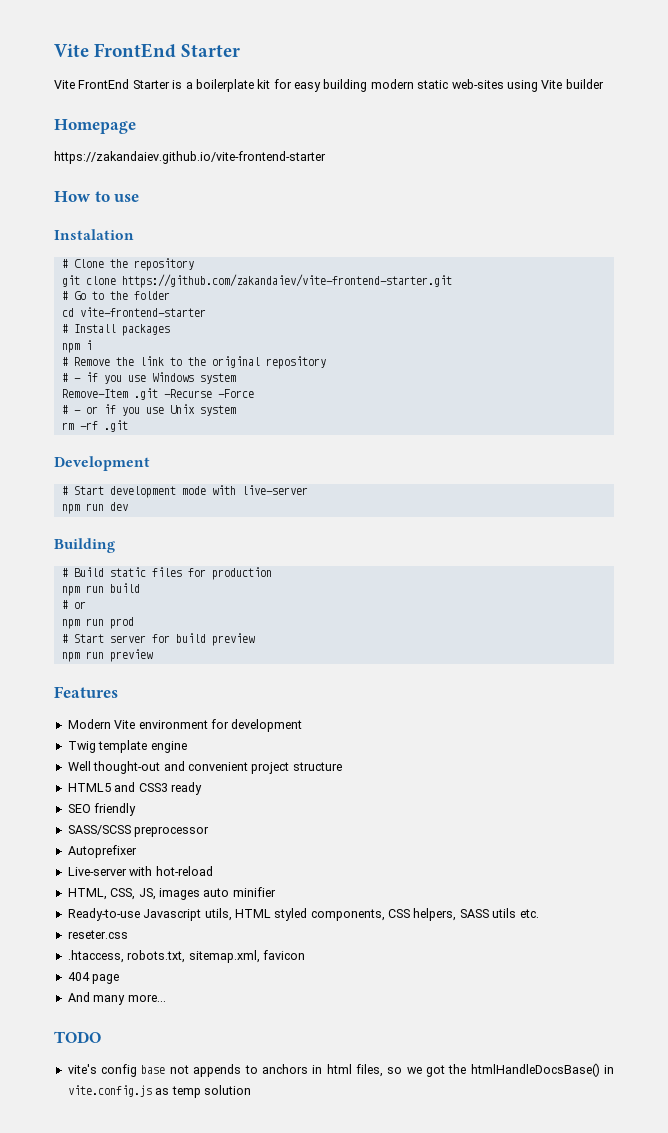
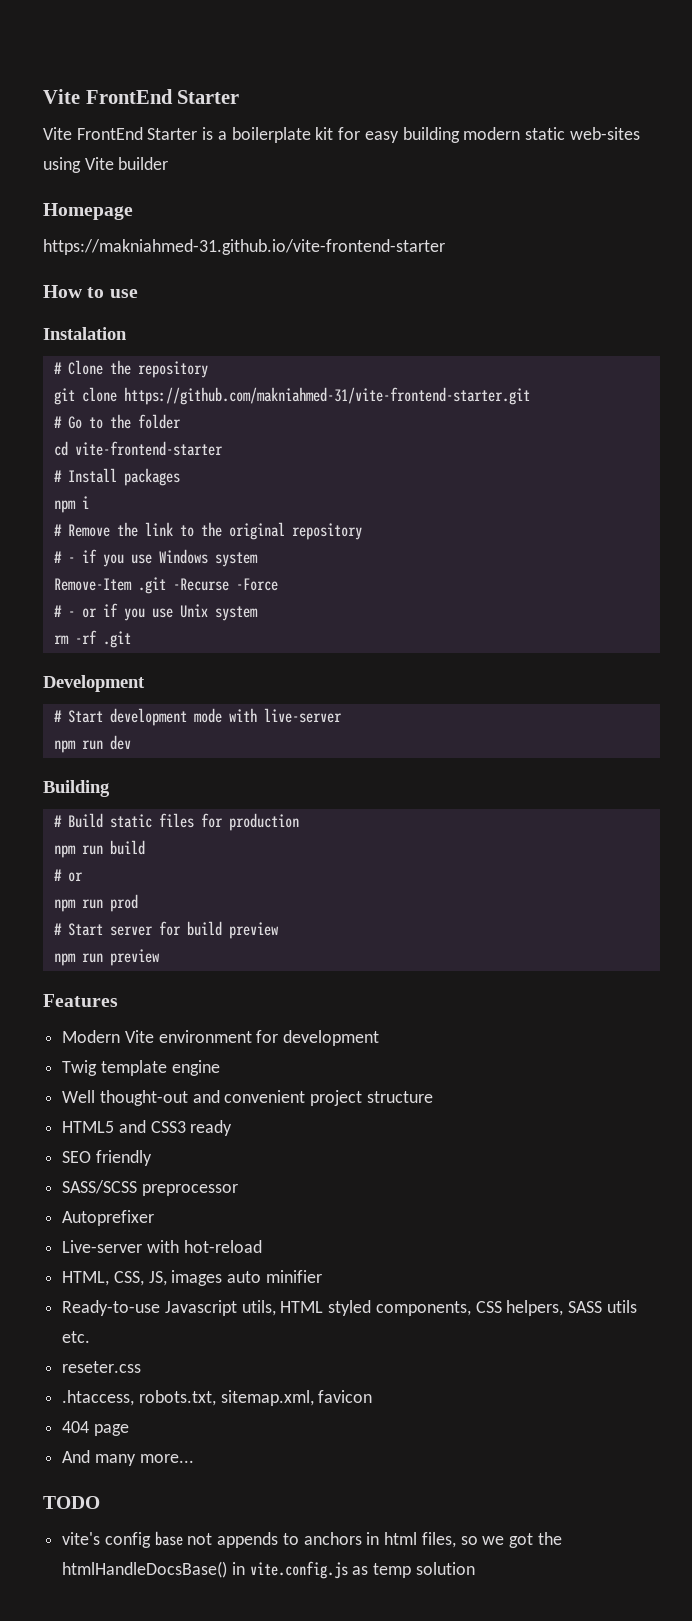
- https://zakandaiev.github.io/vite-frontend-starter
+ https://makniahmed-31.github.io/vite-frontend-starter
- git clone https://github.com/zakandaiev/vite-frontend-starter.git
+ git clone https://github.com/makniahmed-31/vite-frontend-starter.git

